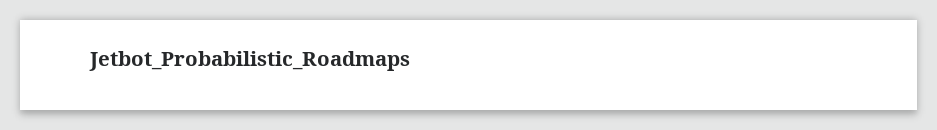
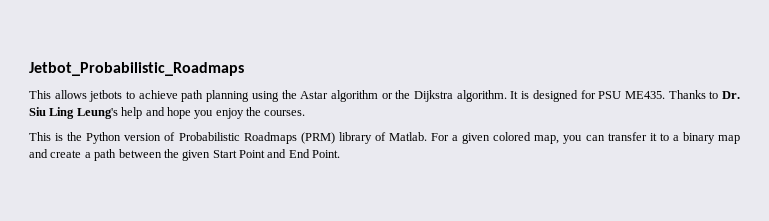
+ This allows jetbots to achieve path planning using the Astar algorithm or the Dijkstra algorithm. It is designed for PSU ME435. Thanks to Dr. Siu Ling Leung's help and hope you enjoy the courses.
+ This is the Python version of Probabilistic Roadmaps (PRM) library of Matlab. For a given colored map, you can transfer it to a binary map and create a path between the given Start Point and End Point.

